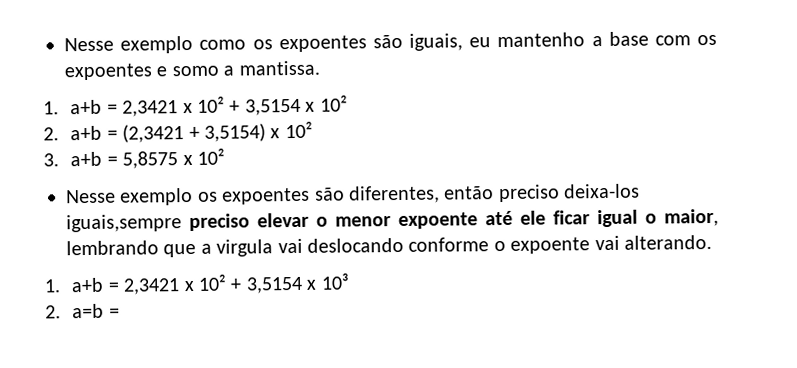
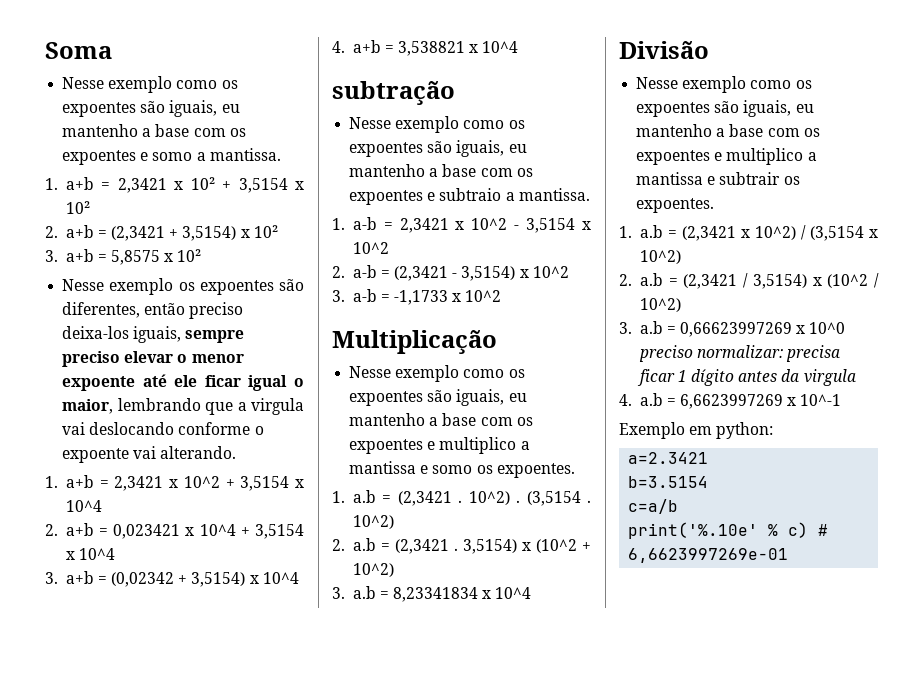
+ Soma
- Nesse exemplo os expoentes são diferentes, então preciso deixa-los iguais,sempre preciso elevar o menor expoente até ele ficar igual o maior, lembrando que a virgula vai deslocando conforme o expoente vai alterando.
+ Nesse exemplo os expoentes são diferentes, então preciso deixa-los iguais, sempre preciso elevar o menor expoente até ele ficar igual o maior, lembrando que a virgula vai deslocando conforme o expoente vai alterando.
- 1. a+b = 2,3421 x 10² + 3,5154 x 10³
- 2. a=b =
+ 1. a+b = 2,3421 x 10^2 + 3,5154 x 10^4
+ 2. a+b = 0,023421 x 10^4 + 3,5154 x 10^4
+ 3. a+b = (0,02342 + 3,5154) x 10^4
+ 4. a+b = 3,538821 x 10^4
+ subtração
+ Nesse exemplo como os expoentes são iguais, eu mantenho a base com os expoentes e subtraio a mantissa.
+ 1. a-b = 2,3421 x 10^2 - 3,5154 x 10^2
+ 2. a-b = (2,3421 - 3,5154) x 10^2
+ 3. a-b = -1,1733 x 10^2
+ Multiplicação
+ Nesse exemplo como os expoentes são iguais, eu mantenho a base com os expoentes e multiplico a mantissa e somo os expoentes.
+ 1. a.b = (2,3421 . 10^2) . (3,5154 . 10^2)
+ 2. a.b = (2,3421 . 3,5154) x (10^2 + 10^2)
+ 3. a.b = 8,23341834 x 10^4
+ Divisão
+ Nesse exemplo como os expoentes são iguais, eu mantenho a base com os expoentes e multiplico a mantissa e subtrair os expoentes.
+ 1. a.b = (2,3421 x 10^2) / (3,5154 x 10^2)
+ 2. a.b = (2,3421 / 3,5154) x (10^2 / 10^2)
+ 3. a.b = 0,66623997269 x 10^0 preciso normalizar: precisa ficar 1 dígito antes da virgula
+ 4. a.b = 6,6623997269 x 10^-1
+ Exemplo em python:
+ a=2.3421
+ b=3.5154
+ c=a/b
+ print('%.10e' % c) # 6,6623997269e-01

